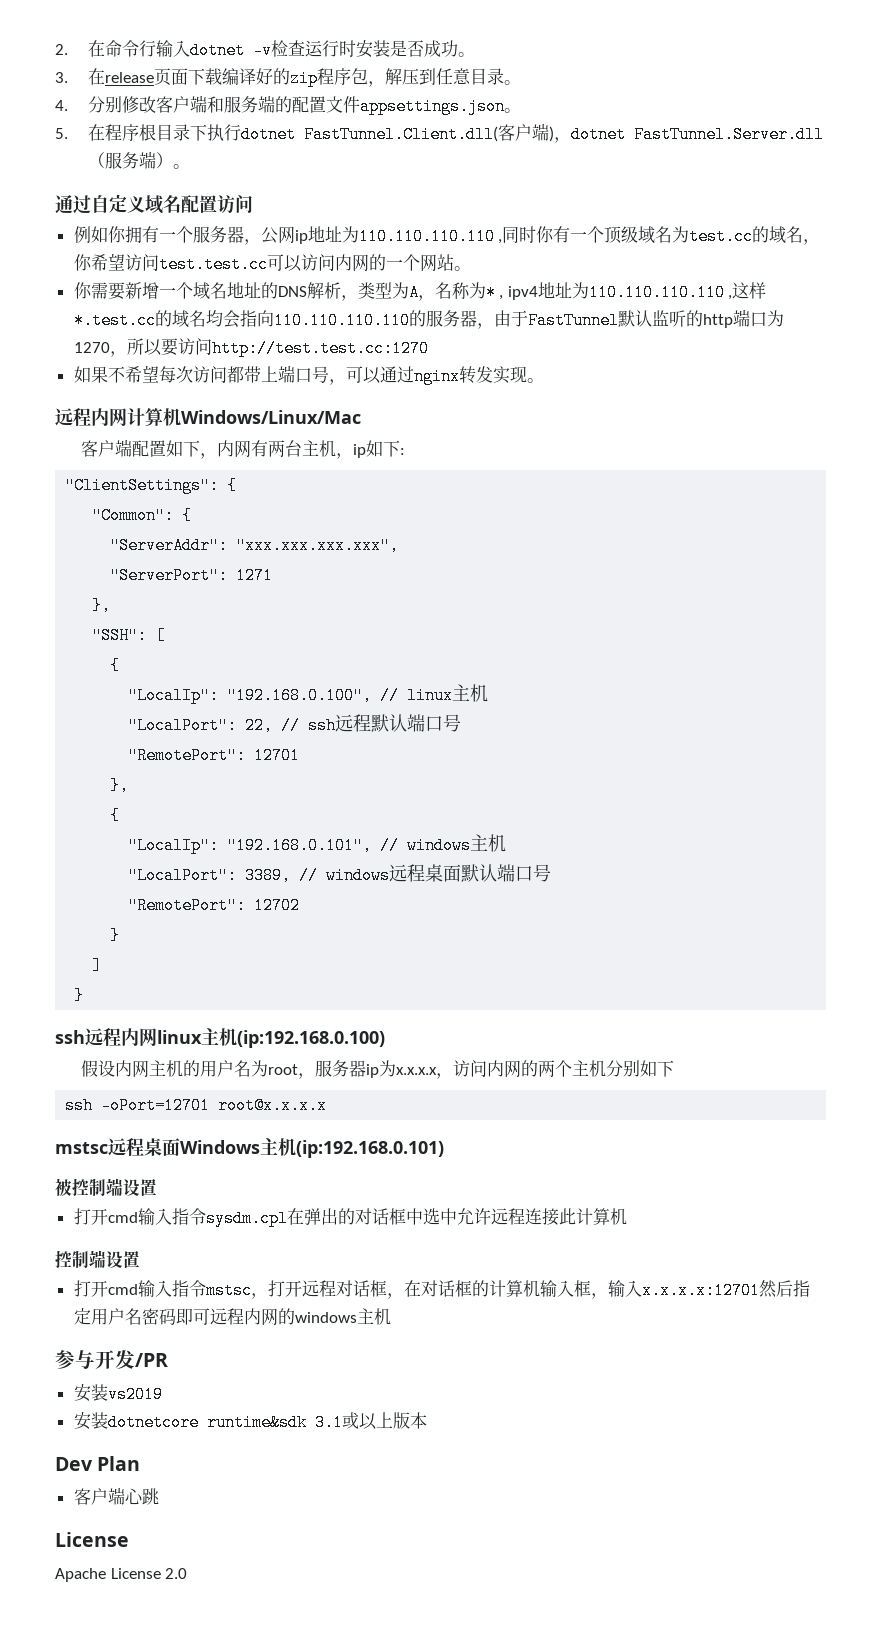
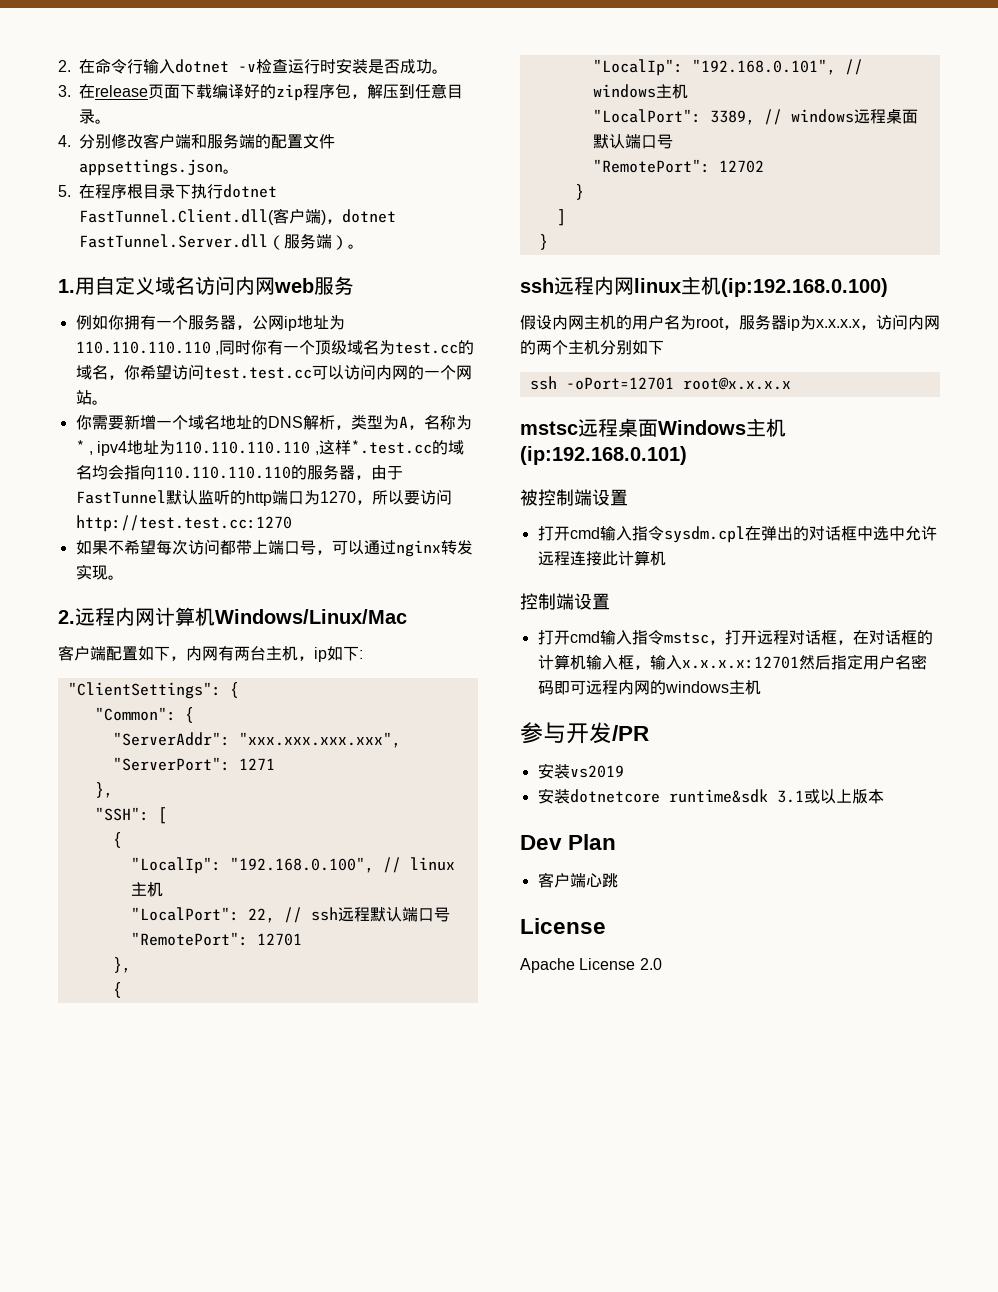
- 通过自定义域名配置访问
+ 1.用自定义域名访问内网web服务
- 远程内网计算机Windows/Linux/Mac
+ 2.远程内网计算机Windows/Linux/Mac

